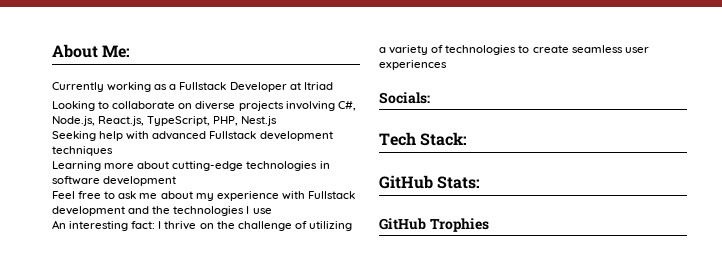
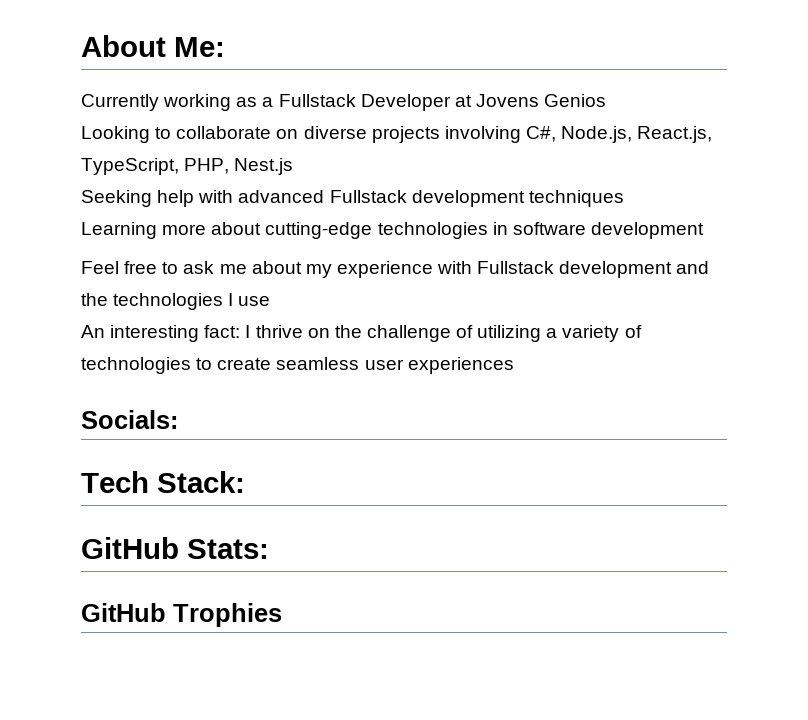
- Currently working as a Fullstack Developer at Itriad
+ Currently working as a Fullstack Developer at Jovens Genios

